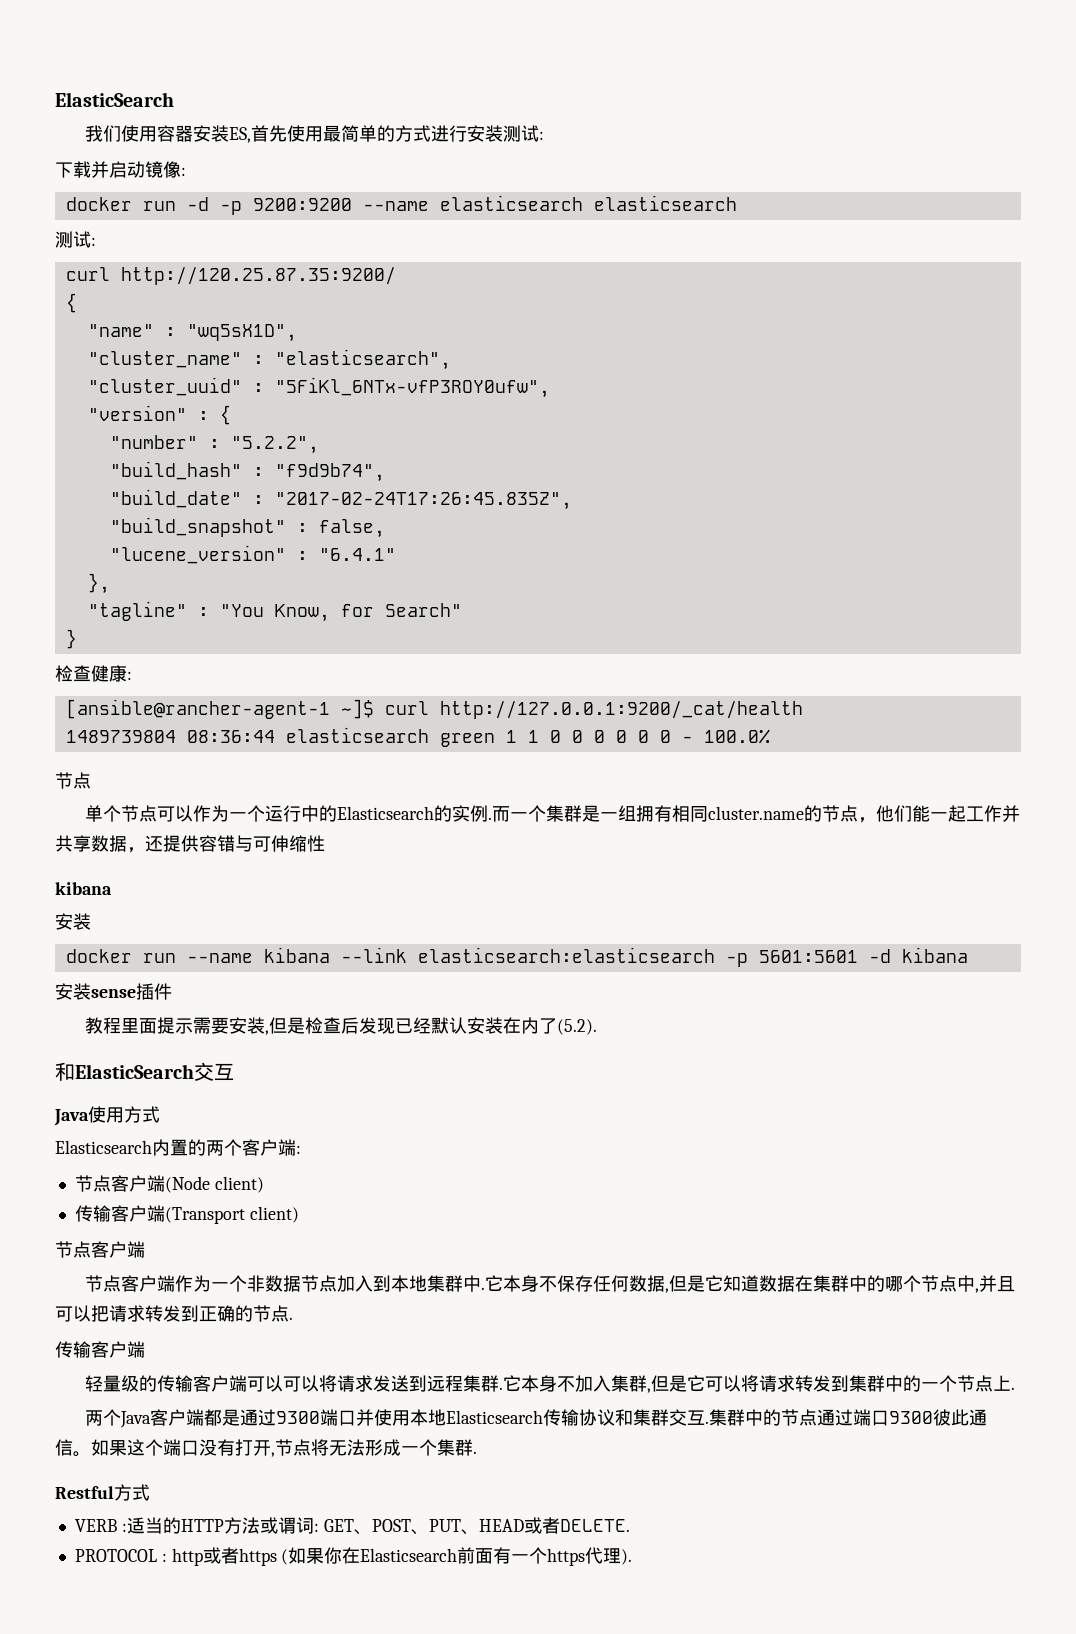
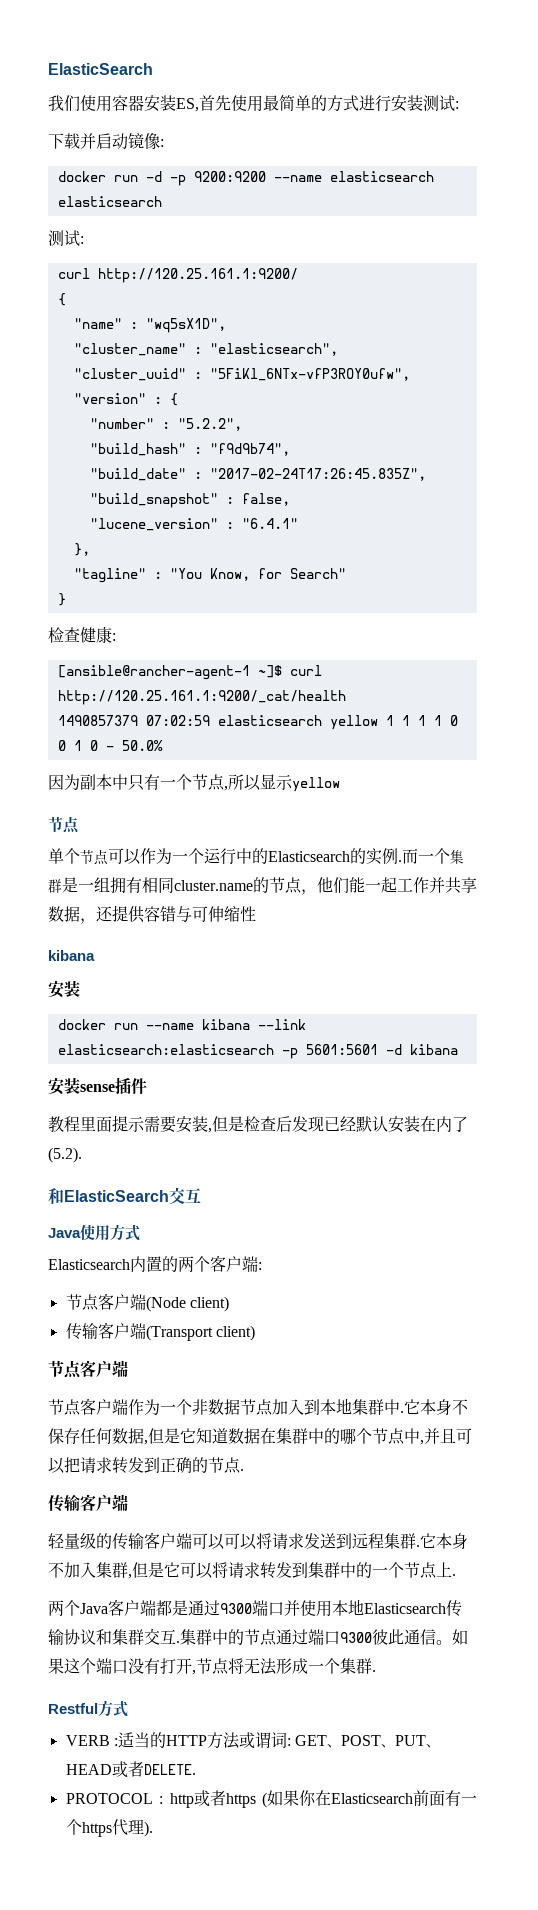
- curl http://120.25.87.35:9200/
+ curl http://120.25.161.1:9200/
- [ansible@rancher-agent-1 ~]$ curl http://127.0.0.1:9200/_cat/health
- 1489739804 08:36:44 elasticsearch green 1 1 0 0 0 0 0 0 - 100.0%
+ [ansible@rancher-agent-1 ~]$ curl http://120.25.161.1:9200/_cat/health
+ 1490857379 07:02:59 elasticsearch yellow 1 1 1 1 0 0 1 0 - 50.0%
+ 因为副本中只有一个节点,所以显示yellow

